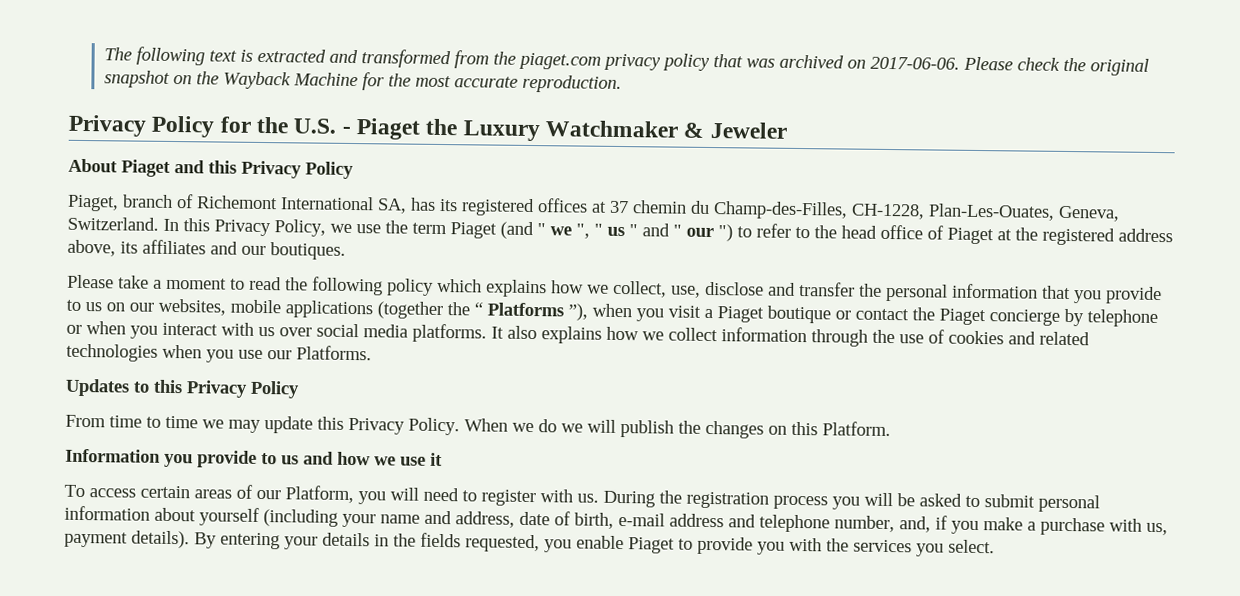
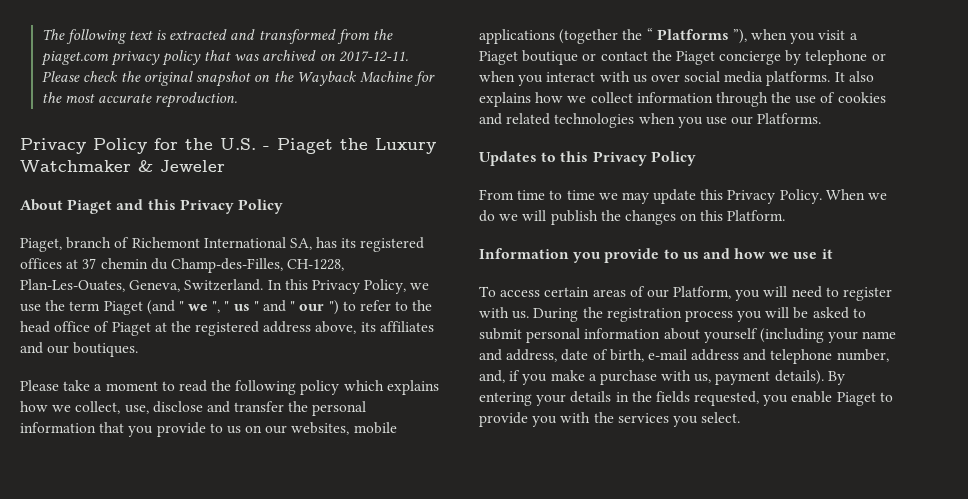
- The following text is extracted and transformed from the piaget.com privacy policy that was archived on 2017-06-06.
+ The following text is extracted and transformed from the piaget.com privacy policy that was archived on 2017-12-11.

